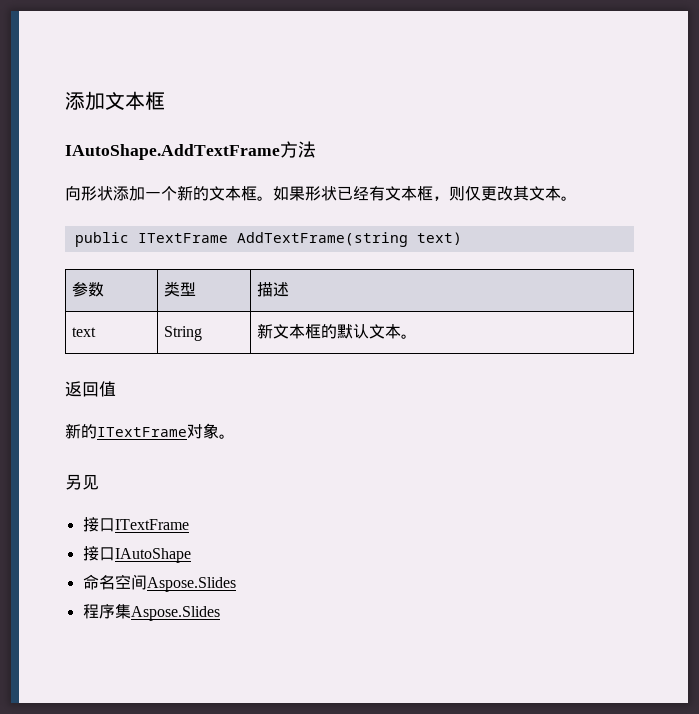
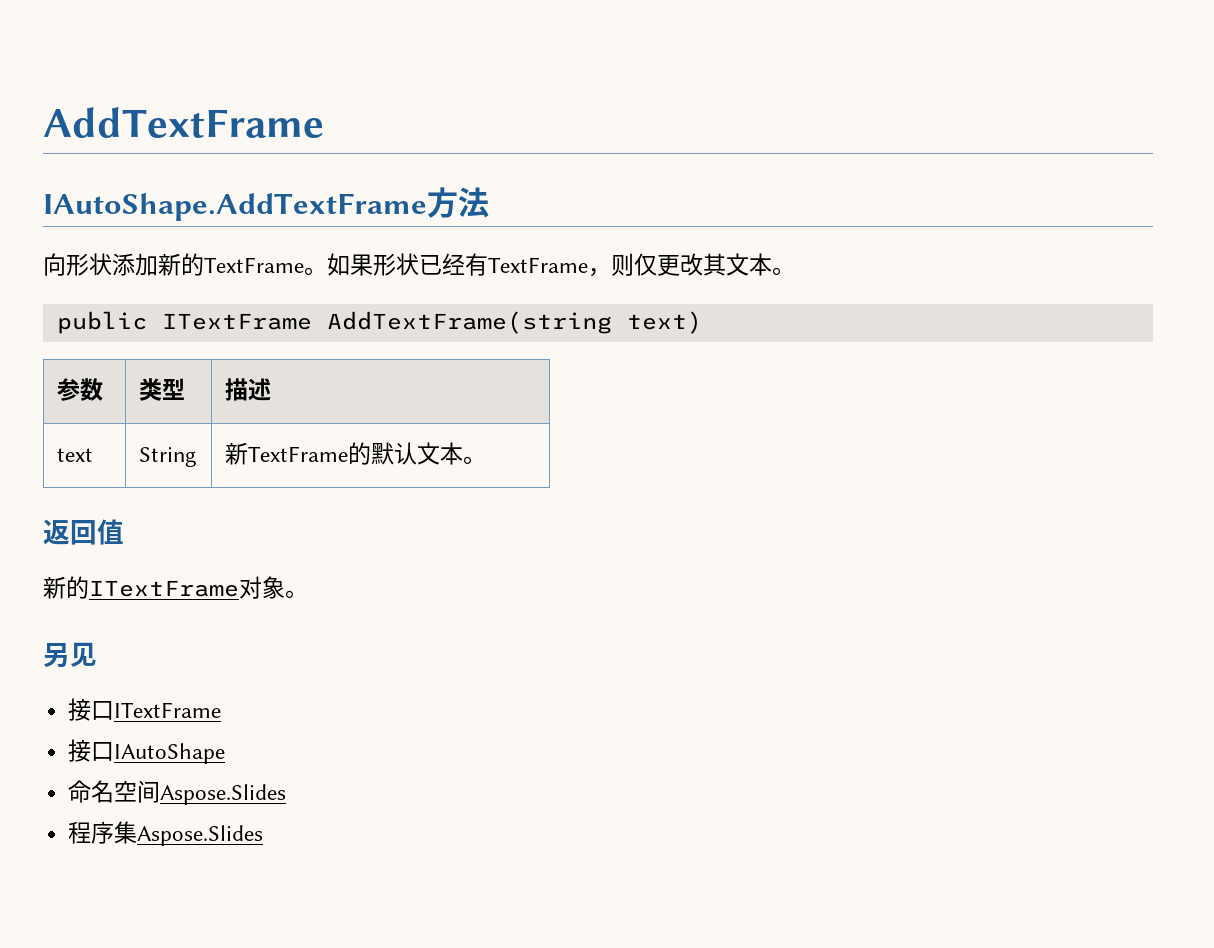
- 添加文本框
+ AddTextFrame
- 向形状添加一个新的文本框。
+ 向形状添加新的TextFrame。
- 如果形状已经有文本框，则仅更改其文本。
+ 如果形状已经有TextFrame，则仅更改其文本。
- text | String | 新文本框的默认文本。
+ text | String | 新TextFrame的默认文本。

